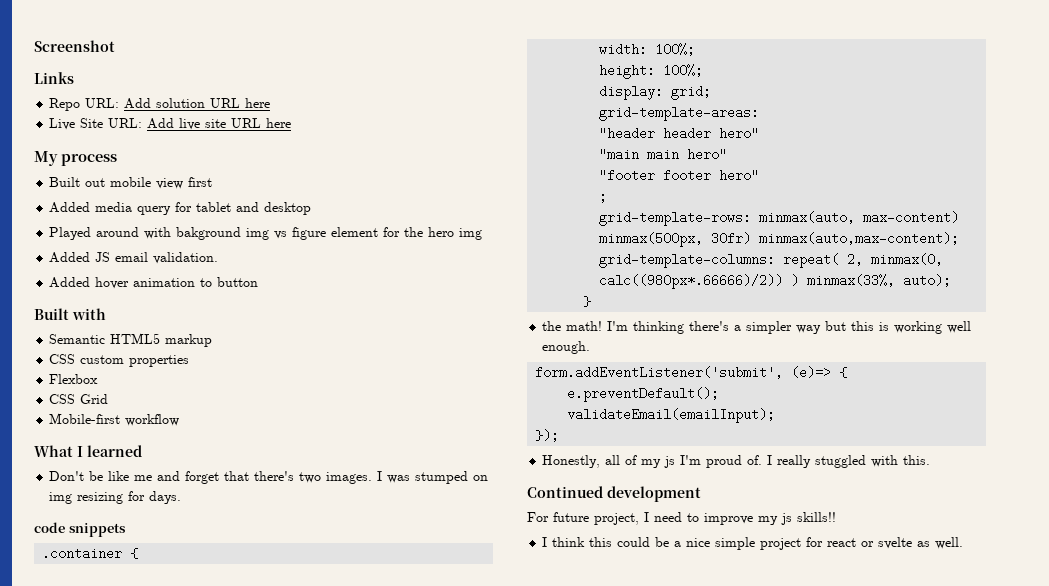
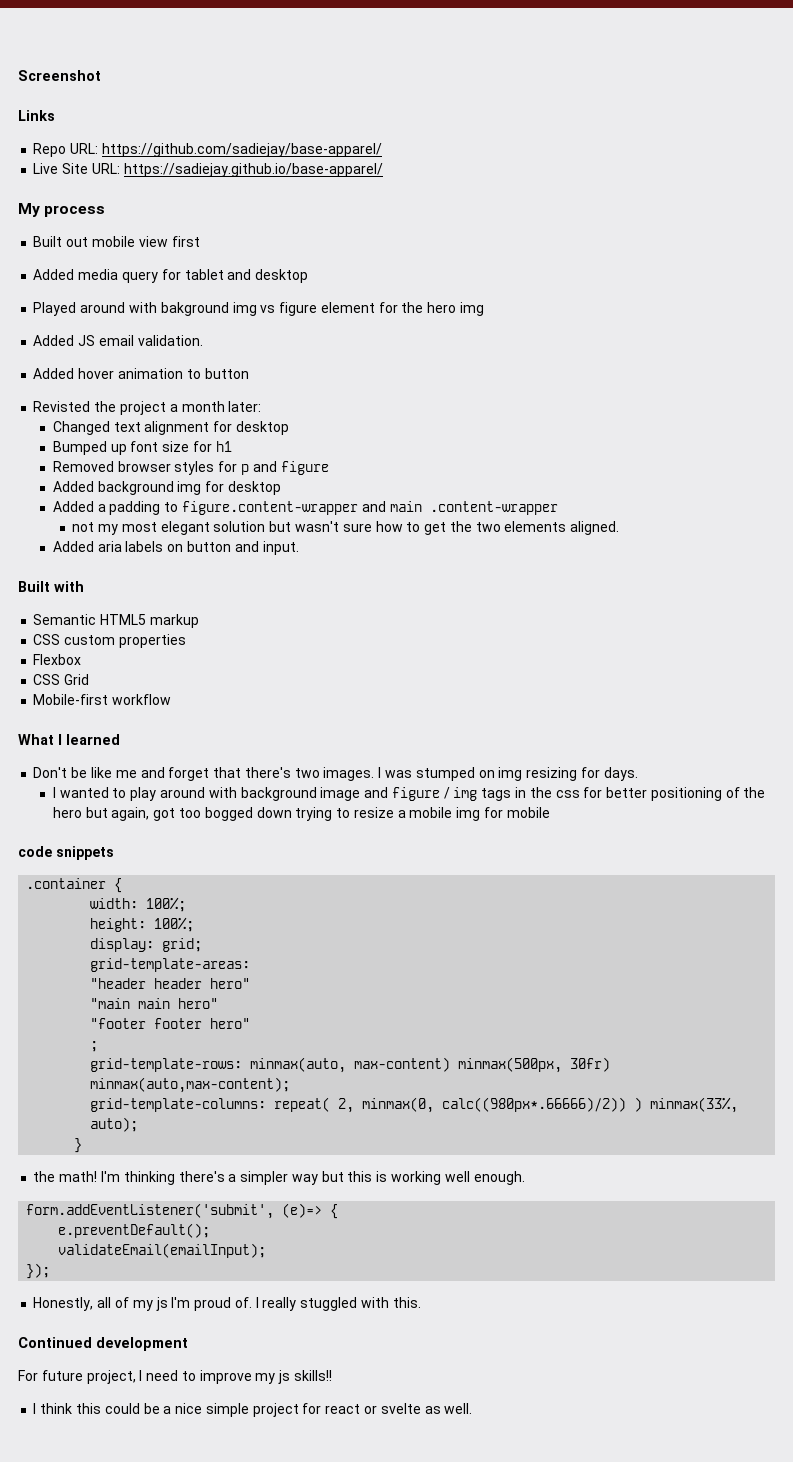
- Repo URL: Add solution URL here
+ Repo URL: https://github.com/sadiejay/base-apparel/
- Live Site URL: Add live site URL here
+ Live Site URL: https://sadiejay.github.io/base-apparel/
+ Revisted the project a month later:
+ Changed text alignment for desktop
+ Bumped up font size for h1
+ Removed browser styles for p and figure
+ Added background img for desktop
+ Added a padding to figure.content-wrapper and main .content-wrapper
+ not my most elegant solution but wasn't sure how to get the two elements aligned.
+ Added aria labels on button and input.
+ I wanted to play around with background image and figure / img tags in the css for better positioning of the hero but again, got too bogged down trying to resize a mobile img for mobile

